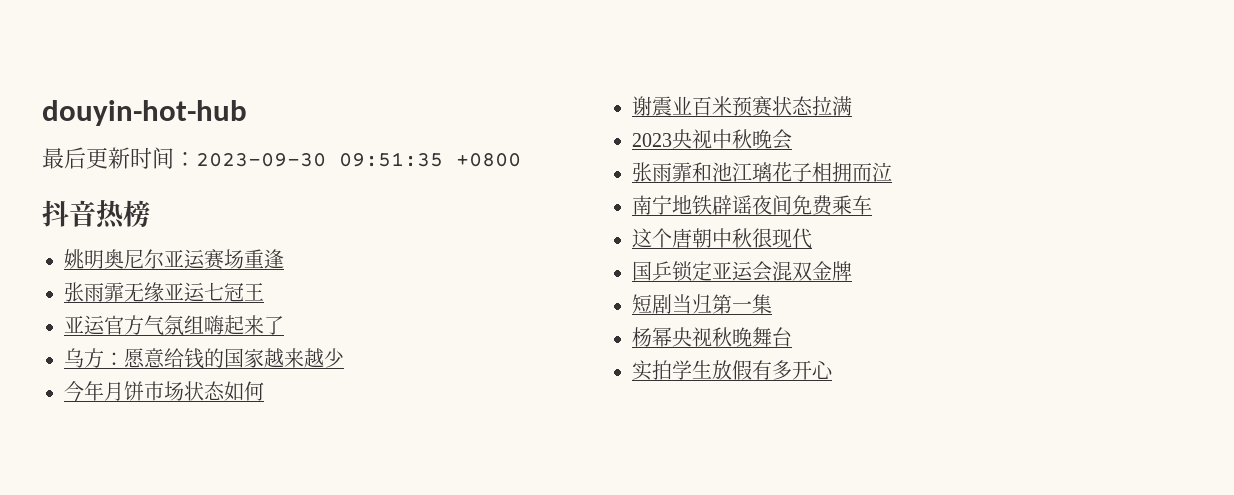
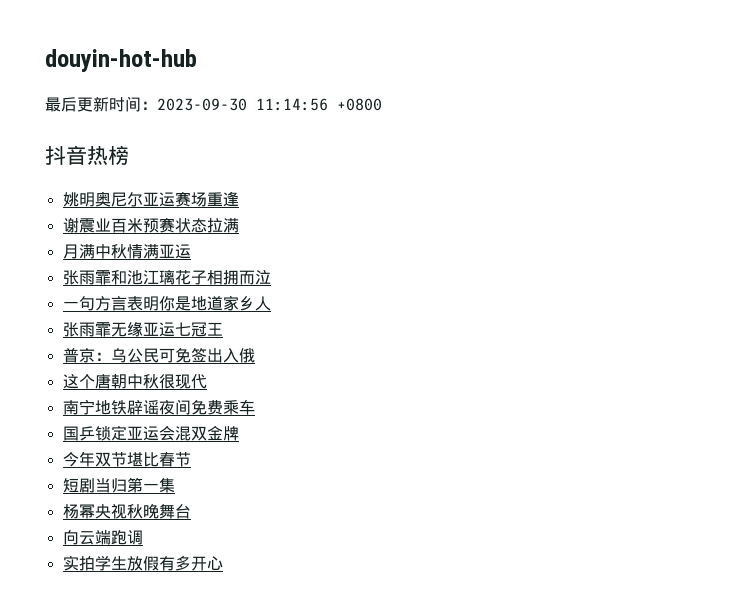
- 最后更新时间：2023-09-30 09:51:35 +0800
+ 最后更新时间：2023-09-30 11:14:56 +0800
- 张雨霏无缘亚运七冠王
- 亚运官方气氛组嗨起来了
- 乌方：愿意给钱的国家越来越少
- 今年月饼市场状态如何
- 2023央视中秋晚会
+ 月满中秋情满亚运
+ 一句方言表明你是地道家乡人
+ 张雨霏无缘亚运七冠王
+ 普京：乌公民可免签出入俄
+ 这个唐朝中秋很现代
- 这个唐朝中秋很现代
+ 今年双节堪比春节
+ 向云端跑调

